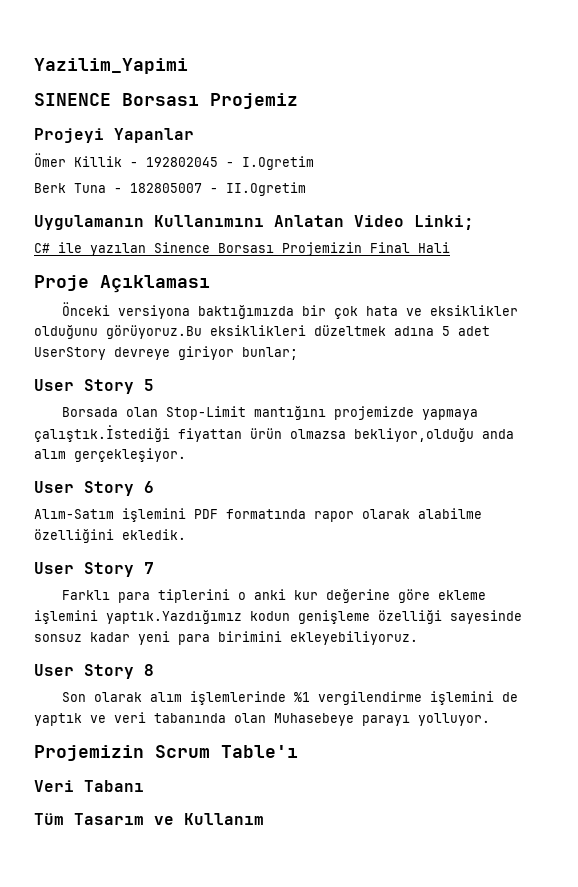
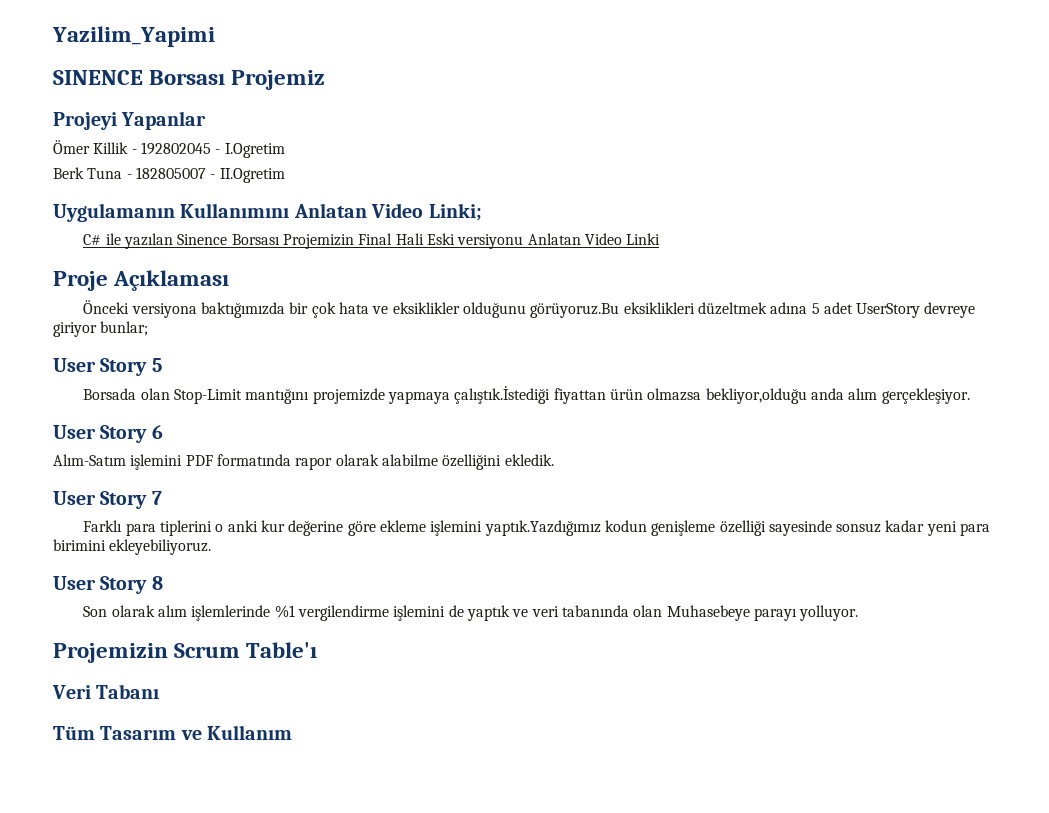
- C# ile yazılan Sinence Borsası Projemizin Final Hali
+ C# ile yazılan Sinence Borsası Projemizin Final Hali Eski versiyonu Anlatan Video Linki

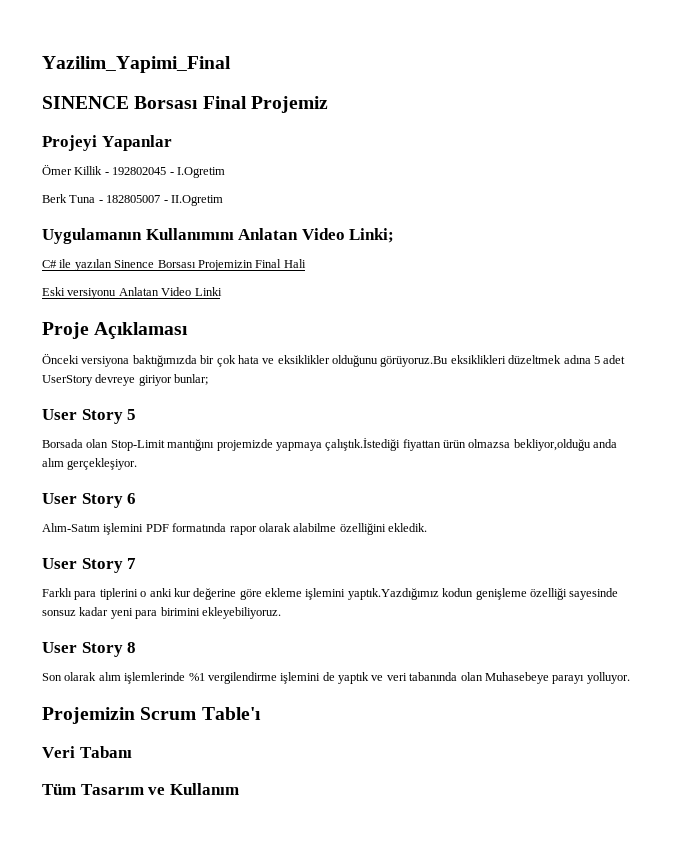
- Yazilim_Yapimi
+ Yazilim_Yapimi_Final
- SINENCE Borsası Projemiz
+ SINENCE Borsası Final Projemiz
- C# ile yazılan Sinence Borsası Projemizin Final Hali Eski versiyonu Anlatan Video Linki
+ C# ile yazılan Sinence Borsası Projemizin Final Hali
+ Eski versiyonu Anlatan Video Linki

